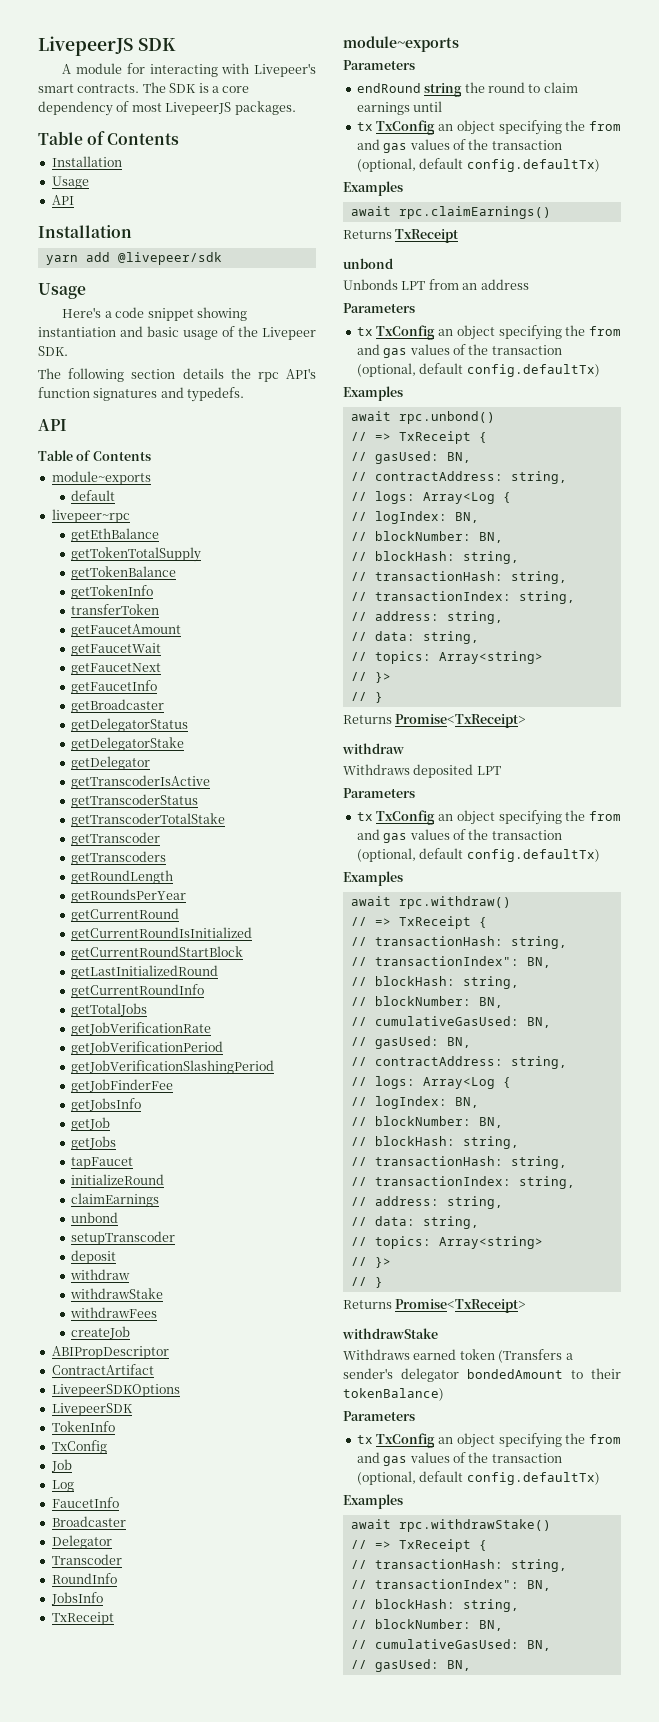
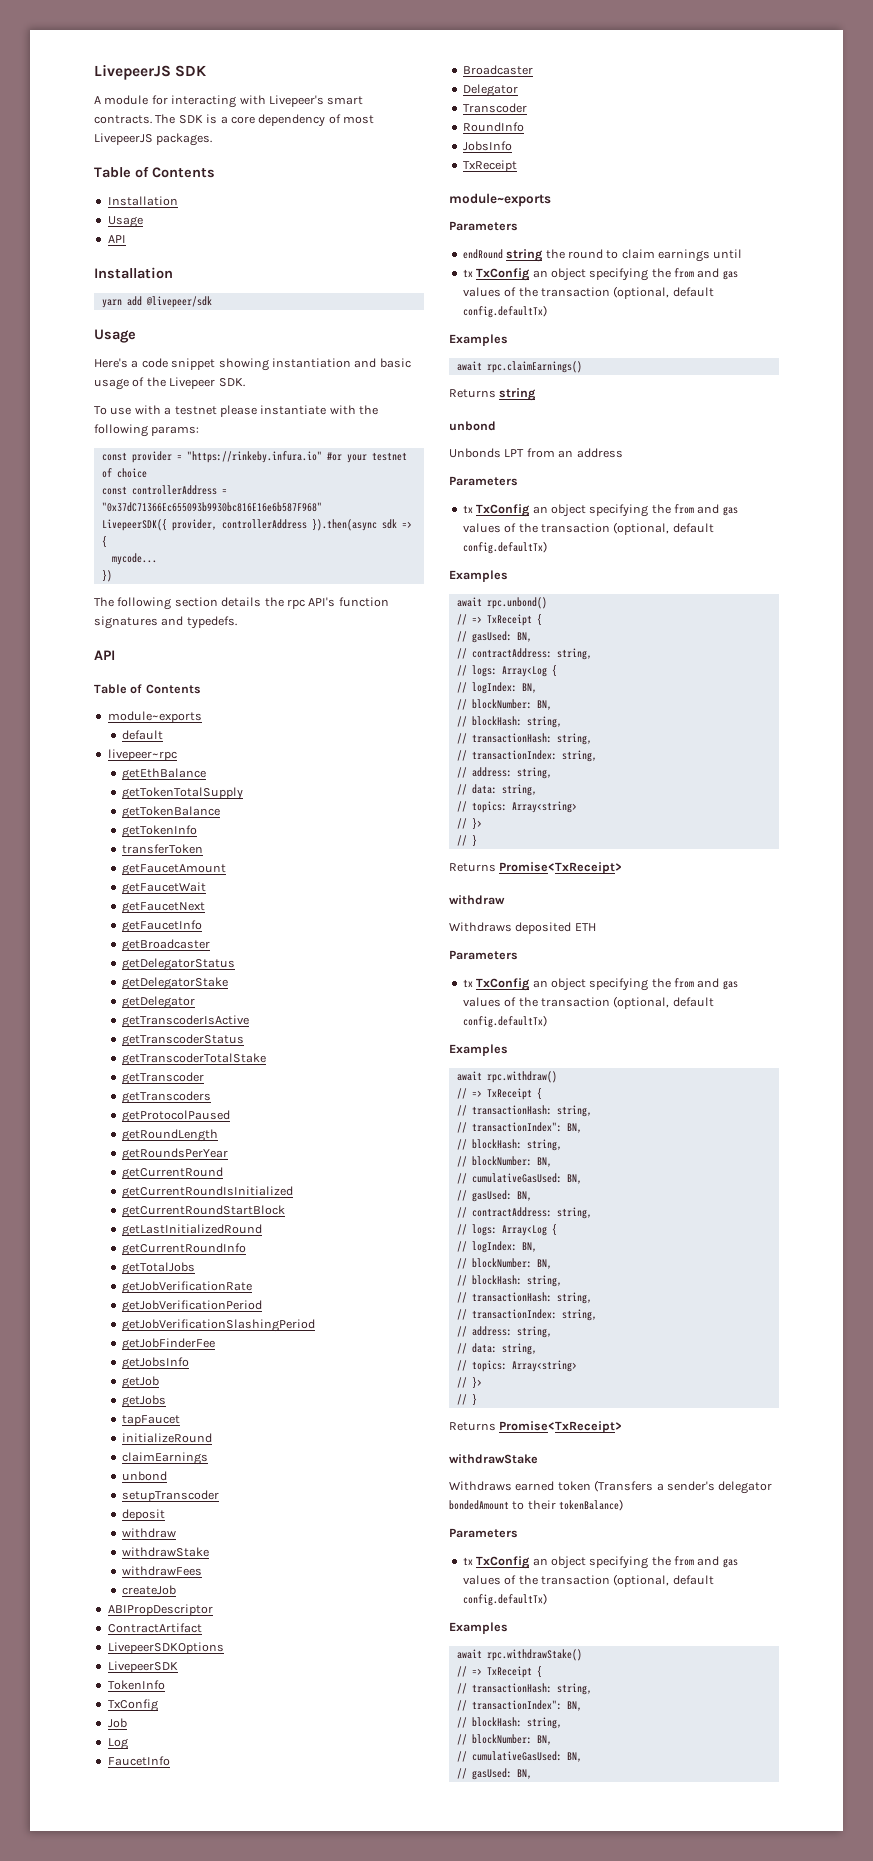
+ To use with a testnet please instantiate with the following params:
+ const provider = "https://rinkeby.infura.io" #or your testnet of choice
+ const controllerAddress = "0x37dC71366Ec655093b9930bc816E16e6b587F968"
+ LivepeerSDK({ provider, controllerAddress }).then(async sdk => {
+ mycode...
+ })
+ getProtocolPaused
- Returns TxReceipt
+ Returns string
- Withdraws deposited LPT
+ Withdraws deposited ETH

